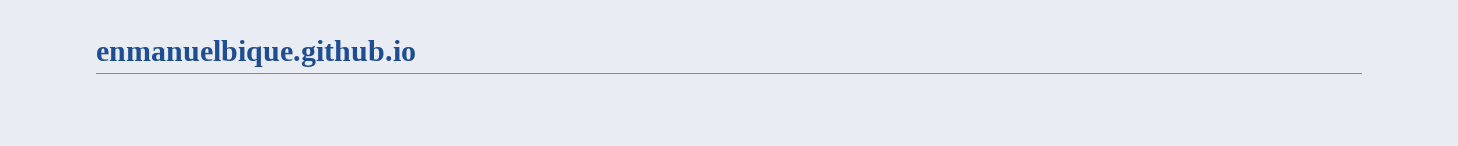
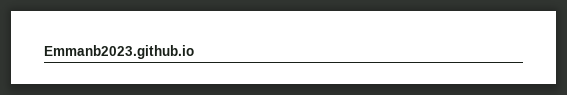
- enmanuelbique.github.io
+ Emmanb2023.github.io

